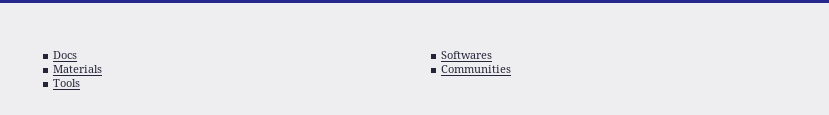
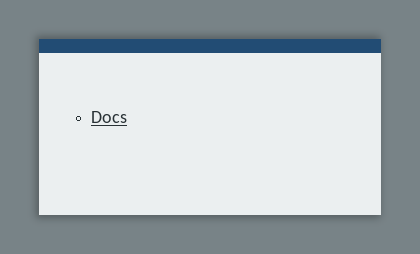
- Materials
- Tools
- Softwares
- Communities

